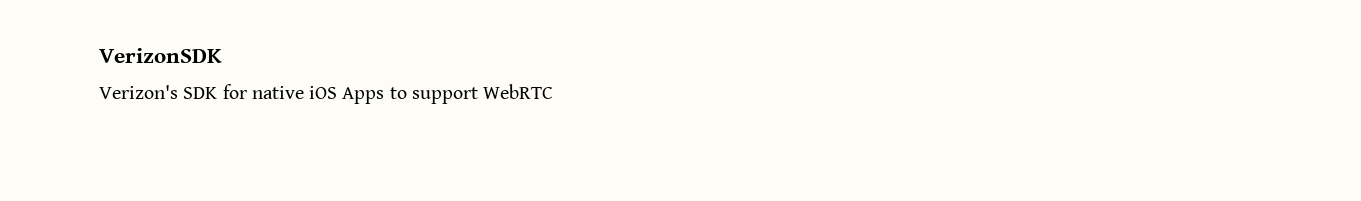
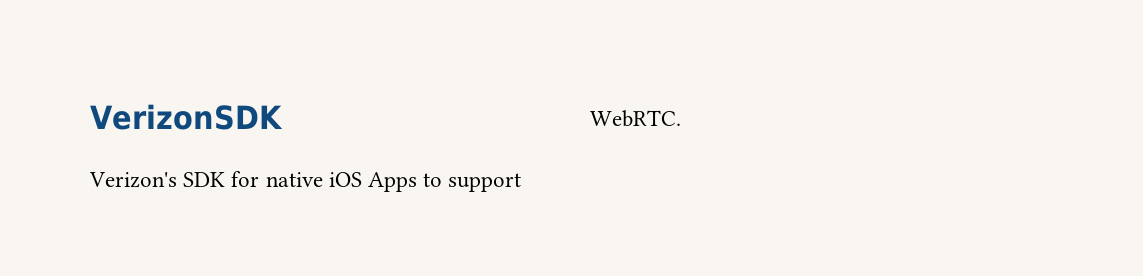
- Verizon's SDK for native iOS Apps to support WebRTC
+ Verizon's SDK for native iOS Apps to support WebRTC.

